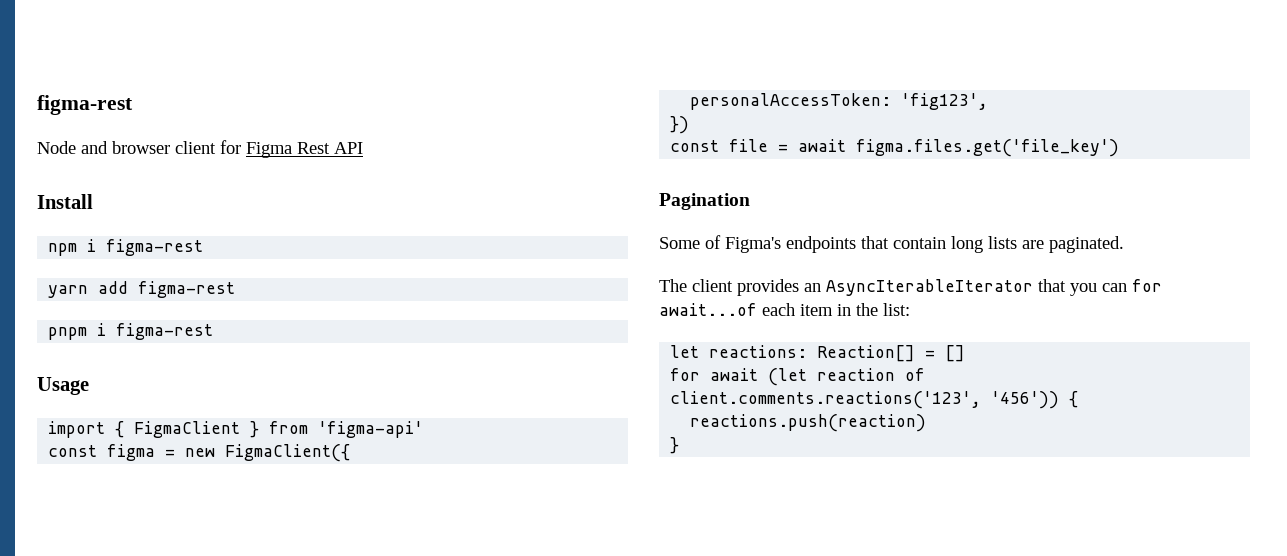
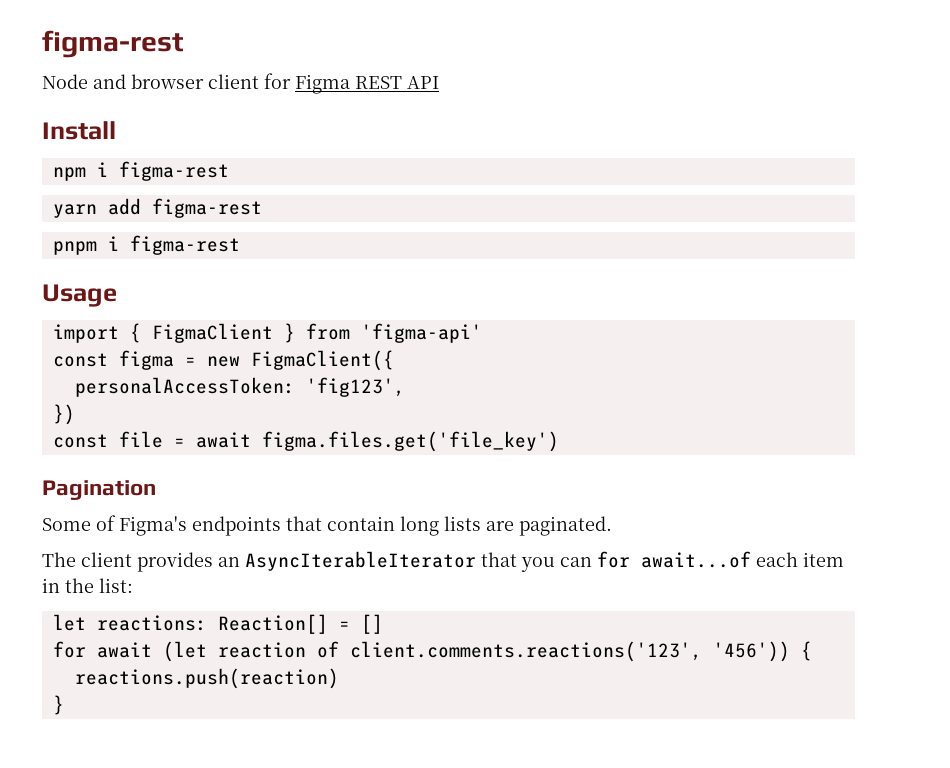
- Node and browser client for Figma Rest API
+ Node and browser client for Figma REST API

